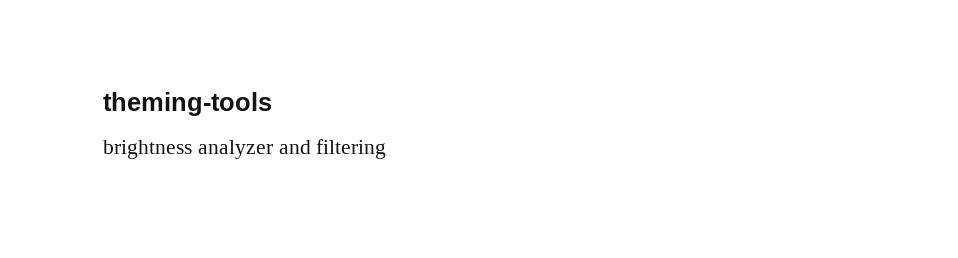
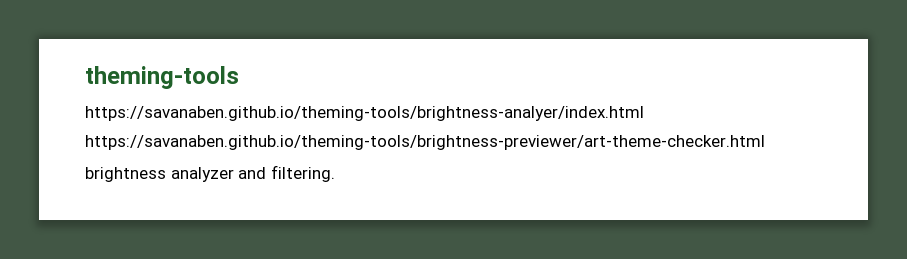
+ https://savanaben.github.io/theming-tools/brightness-analyer/index.html
+ https://savanaben.github.io/theming-tools/brightness-previewer/art-theme-checker.html
- brightness analyzer and filtering
+ brightness analyzer and filtering.

